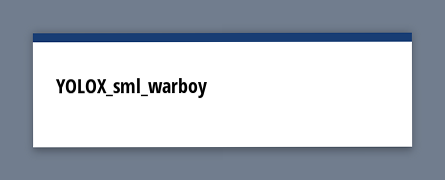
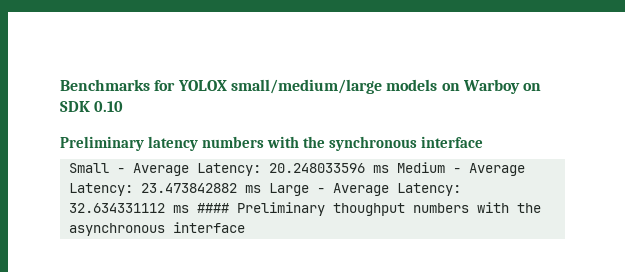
- YOLOX_sml_warboy
+ Benchmarks for YOLOX small/medium/large models on Warboy on SDK 0.10
+ Preliminary latency numbers with the synchronous interface
+ Small - Average Latency: 20.248033596 ms Medium - Average Latency: 23.473842882 ms Large - Average Latency: 32.634331112 ms #### Preliminary thoughput numbers with the asynchronous interface

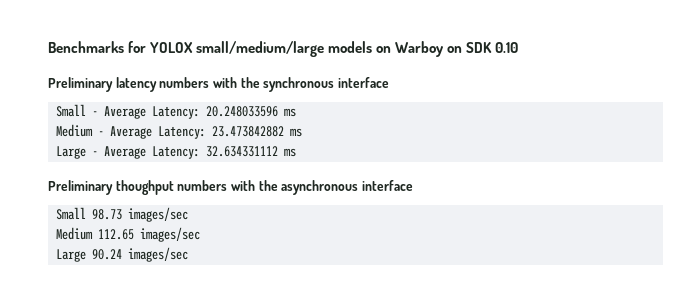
- Small - Average Latency: 20.248033596 ms Medium - Average Latency: 23.473842882 ms Large - Average Latency: 32.634331112 ms #### Preliminary thoughput numbers with the asynchronous interface
+ Small - Average Latency: 20.248033596 ms
+ Medium - Average Latency: 23.473842882 ms
+ Large - Average Latency: 32.634331112 ms
+ Preliminary thoughput numbers with the asynchronous interface
+ Small 98.73 images/sec
+ Medium 112.65 images/sec
+ Large 90.24 images/sec

